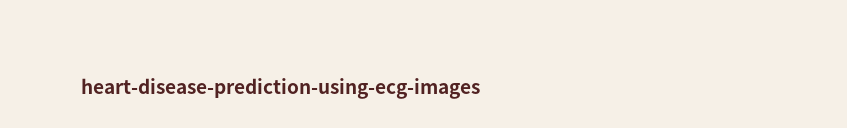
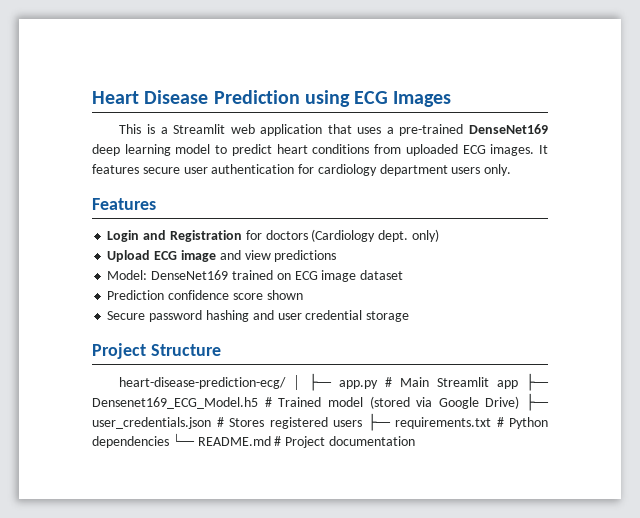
- heart-disease-prediction-using-ecg-images
+ Heart Disease Prediction using ECG Images
+ This is a Streamlit web application that uses a pre-trained DenseNet169 deep learning model to predict heart conditions from uploaded ECG images. It features secure user authentication for cardiology department users only.
+ Features
+ Login and Registration for doctors (Cardiology dept. only)
+ Upload ECG image and view predictions
+ Model: DenseNet169 trained on ECG image dataset
+ Prediction confidence score shown
+ Secure password hashing and user credential storage
+ Project Structure
+ heart-disease-prediction-ecg/ │ ├── app.py # Main Streamlit app ├── Densenet169_ECG_Model.h5 # Trained model (stored via Google Drive) ├── user_credentials.json # Stores registered users ├── requirements.txt # Python dependencies └── README.md # Project documentation

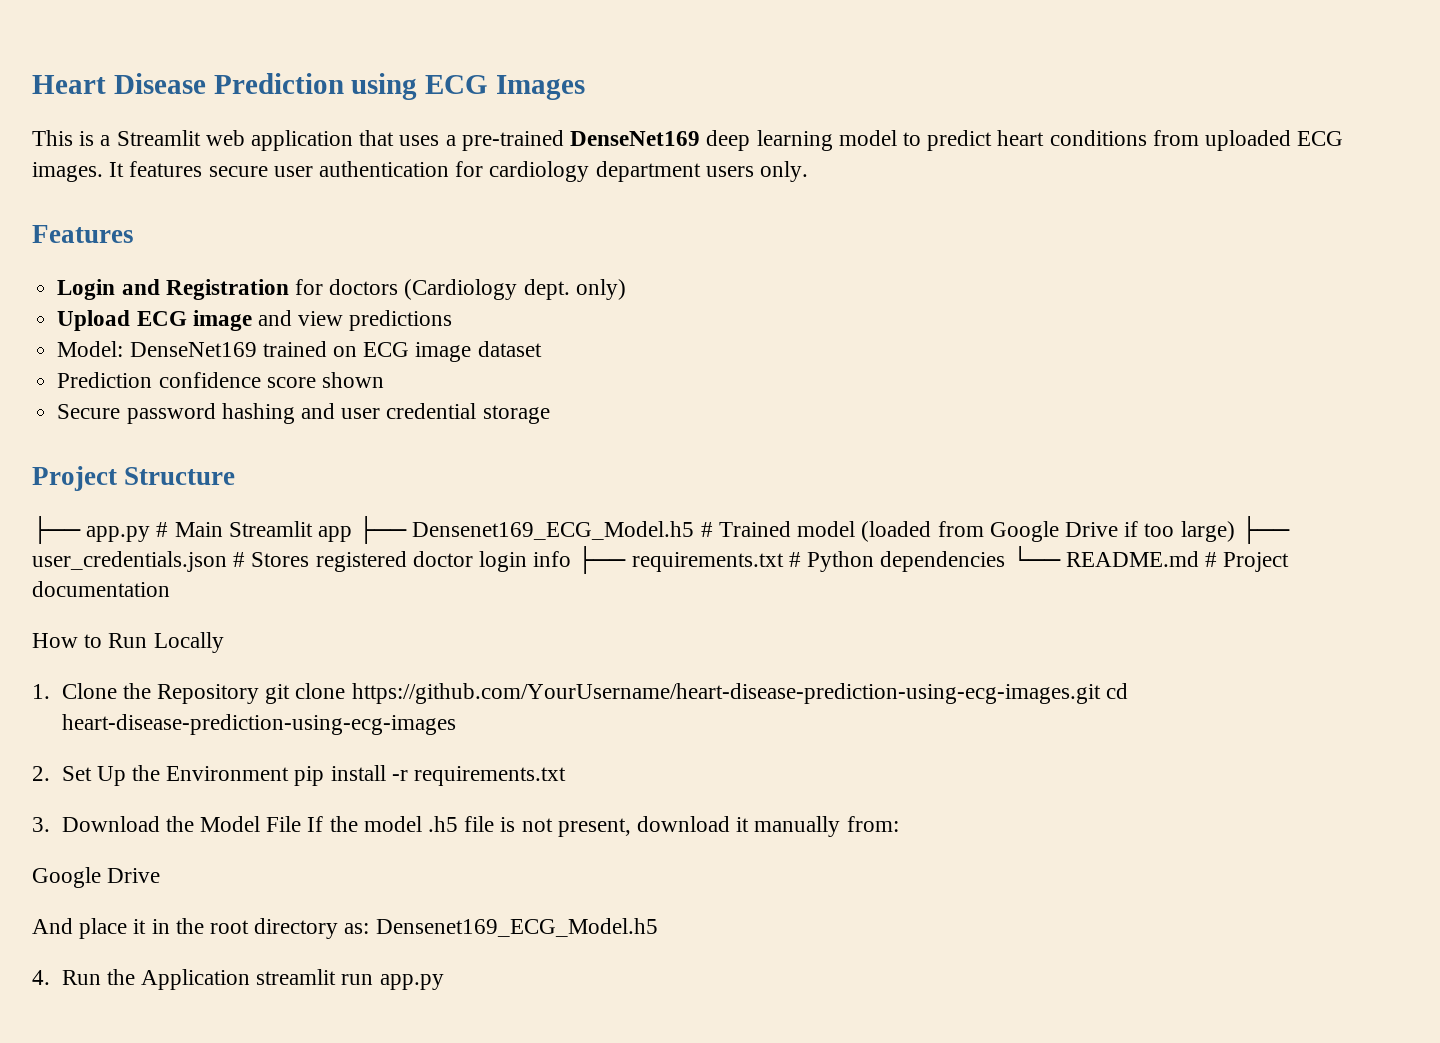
- heart-disease-prediction-ecg/ │ ├── app.py # Main Streamlit app ├── Densenet169_ECG_Model.h5 # Trained model (stored via Google Drive) ├── user_credentials.json # Stores registered users ├── requirements.txt # Python dependencies └── README.md # Project documentation
+ ├── app.py # Main Streamlit app ├── Densenet169_ECG_Model.h5 # Trained model (loaded from Google Drive if too large) ├── user_credentials.json # Stores registered doctor login info ├── requirements.txt # Python dependencies └── README.md # Project documentation
+ How to Run Locally
+ 1. Clone the Repository git clone https://github.com/YourUsername/heart-disease-prediction-using-ecg-images.git cd heart-disease-prediction-using-ecg-images
+ 2. Set Up the Environment pip install -r requirements.txt
+ 3. Download the Model File If the model .h5 file is not present, download it manually from:
+ Google Drive
+ And place it in the root directory as: Densenet169_ECG_Model.h5
+ 4. Run the Application streamlit run app.py

